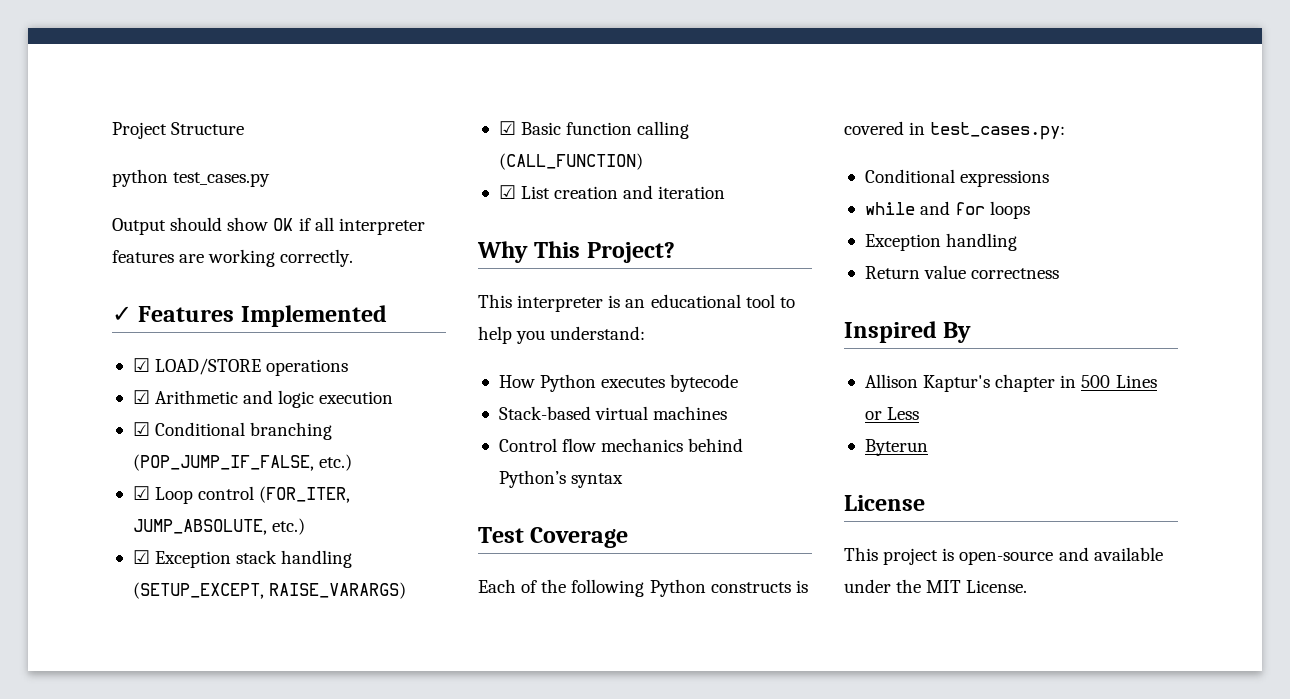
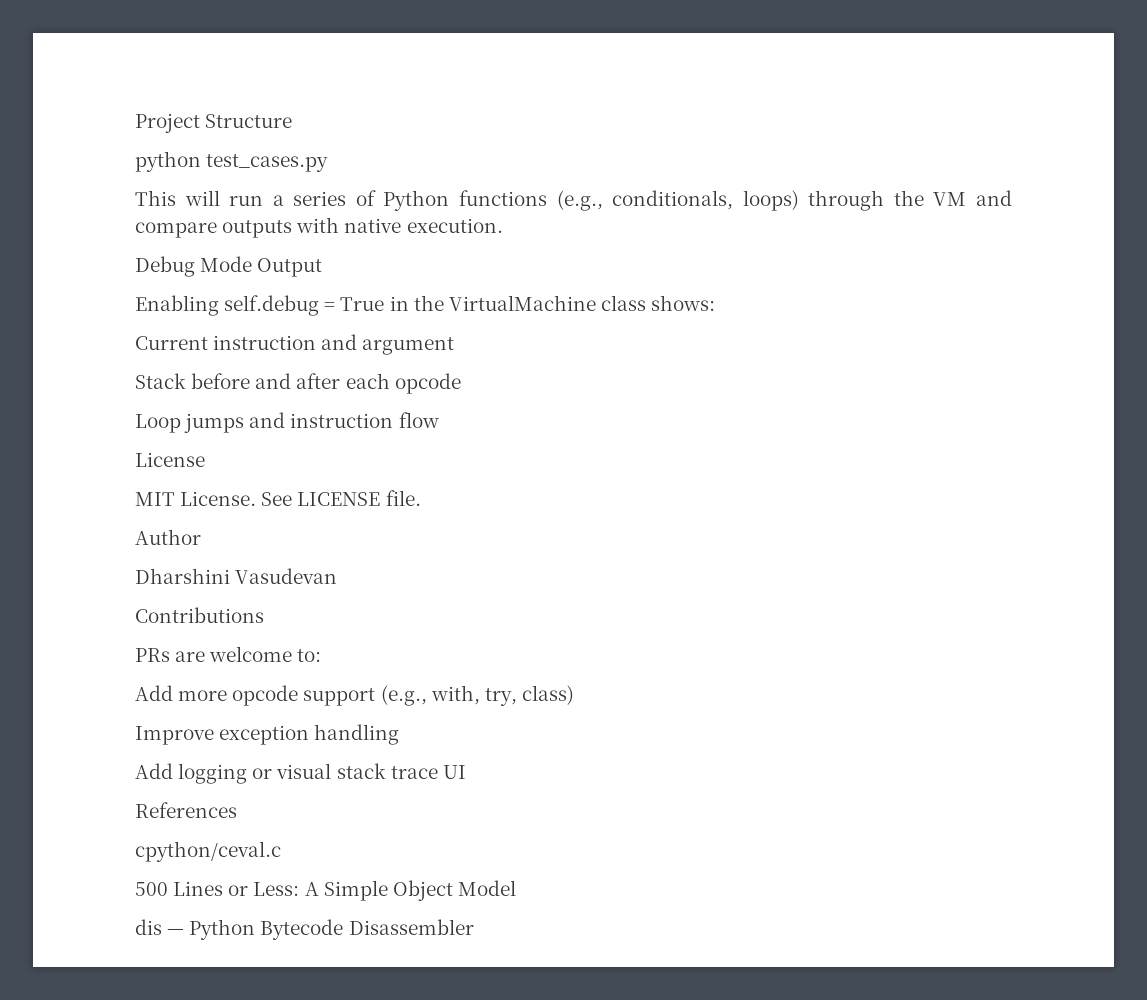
- Output should show OK if all interpreter features are working correctly.
- ✓ Features Implemented
- ☑ LOAD/STORE operations
- ☑ Arithmetic and logic execution
- ☑ Conditional branching (POP_JUMP_IF_FALSE, etc.)
- ☑ Loop control (FOR_ITER, JUMP_ABSOLUTE, etc.)
- ☑ Exception stack handling (SETUP_EXCEPT, RAISE_VARARGS)
- ☑ Basic function calling (CALL_FUNCTION)
- ☑ List creation and iteration
- Why This Project?
- This interpreter is an educational tool to help you understand:
- How Python executes bytecode
- Stack-based virtual machines
- Control flow mechanics behind Python’s syntax
- Test Coverage
- Each of the following Python constructs is covered in test_cases.py:
- Conditional expressions
- while and for loops
- Exception handling
- Return value correctness
- Inspired By
- Allison Kaptur's chapter in 500 Lines or Less
- Byterun
+ This will run a series of Python functions (e.g., conditionals, loops) through the VM and compare outputs with native execution.
+ Debug Mode Output
+ Enabling self.debug = True in the VirtualMachine class shows:
+ Current instruction and argument
+ Stack before and after each opcode
+ Loop jumps and instruction flow
  License
- This project is open-source and available under the MIT License.
+ MIT License. See LICENSE file.
+ Author
+ Dharshini Vasudevan
+ Contributions
+ PRs are welcome to:
+ Add more opcode support (e.g., with, try, class)
+ Improve exception handling
+ Add logging or visual stack trace UI
+ References
+ cpython/ceval.c
+ 500 Lines or Less: A Simple Object Model
+ dis — Python Bytecode Disassembler

